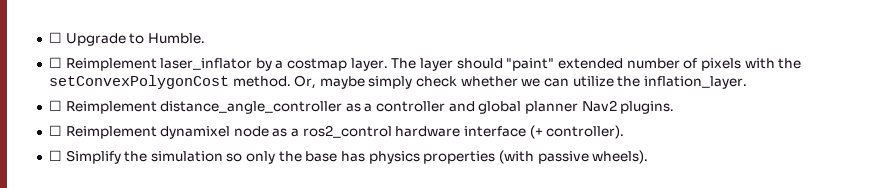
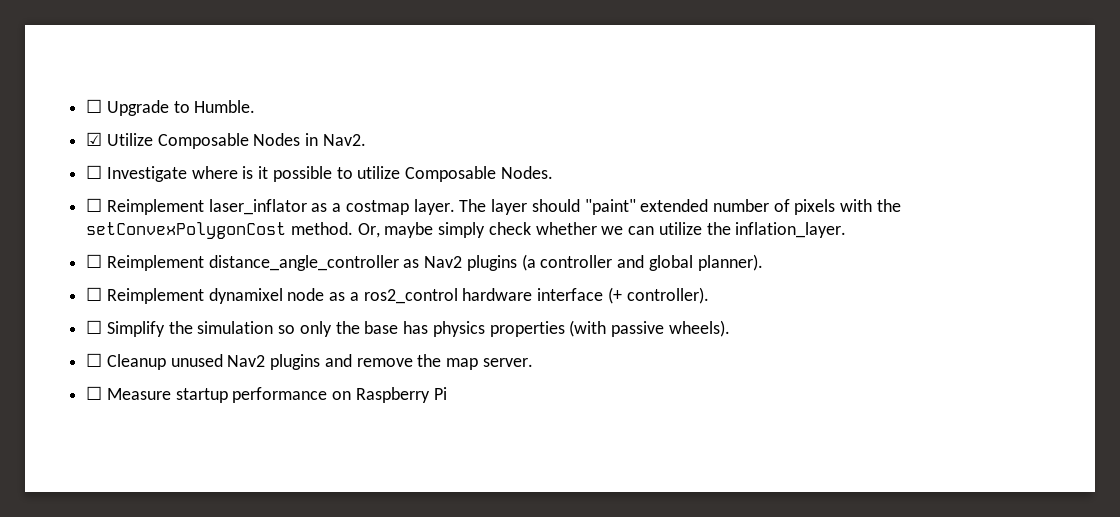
+ ☑ Utilize Composable Nodes in Nav2.
+ ☐ Investigate where is it possible to utilize Composable Nodes.
- ☐ Reimplement laser_inflator by a costmap layer.
+ ☐ Reimplement laser_inflator as a costmap layer.
- ☐ Reimplement distance_angle_controller as a controller and global planner Nav2 plugins.
+ ☐ Reimplement distance_angle_controller as Nav2 plugins (a controller and global planner).
+ ☐ Cleanup unused Nav2 plugins and remove the map server.
+ ☐ Measure startup performance on Raspberry Pi

